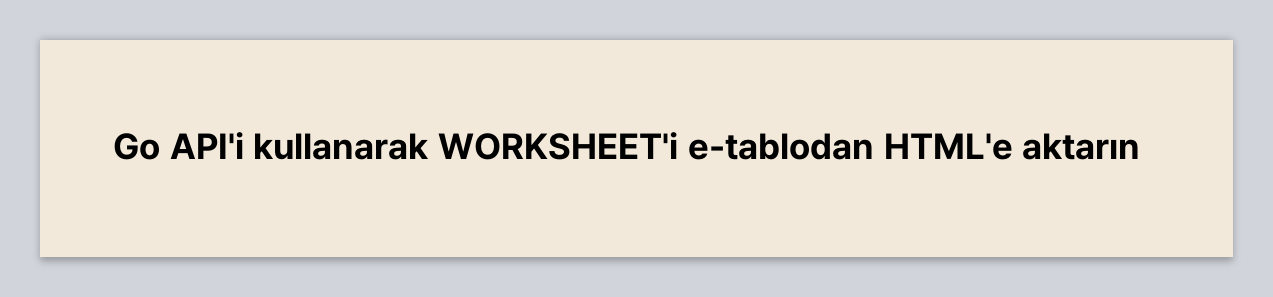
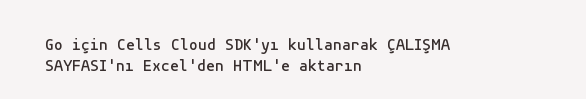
- Go API'i kullanarak WORKSHEET'i e-tablodan HTML'e aktarın
+ Go için Cells Cloud SDK'yı kullanarak ÇALIŞMA SAYFASI'nı Excel'den HTML'e aktarın

